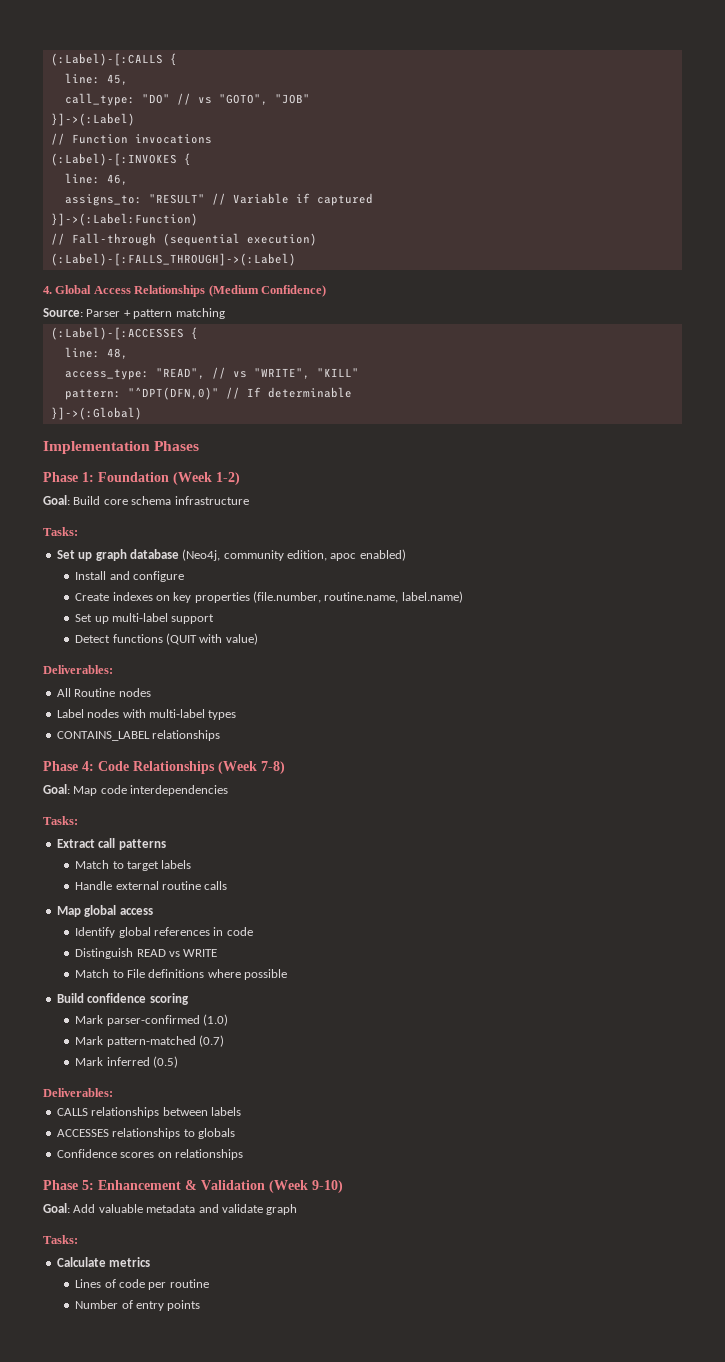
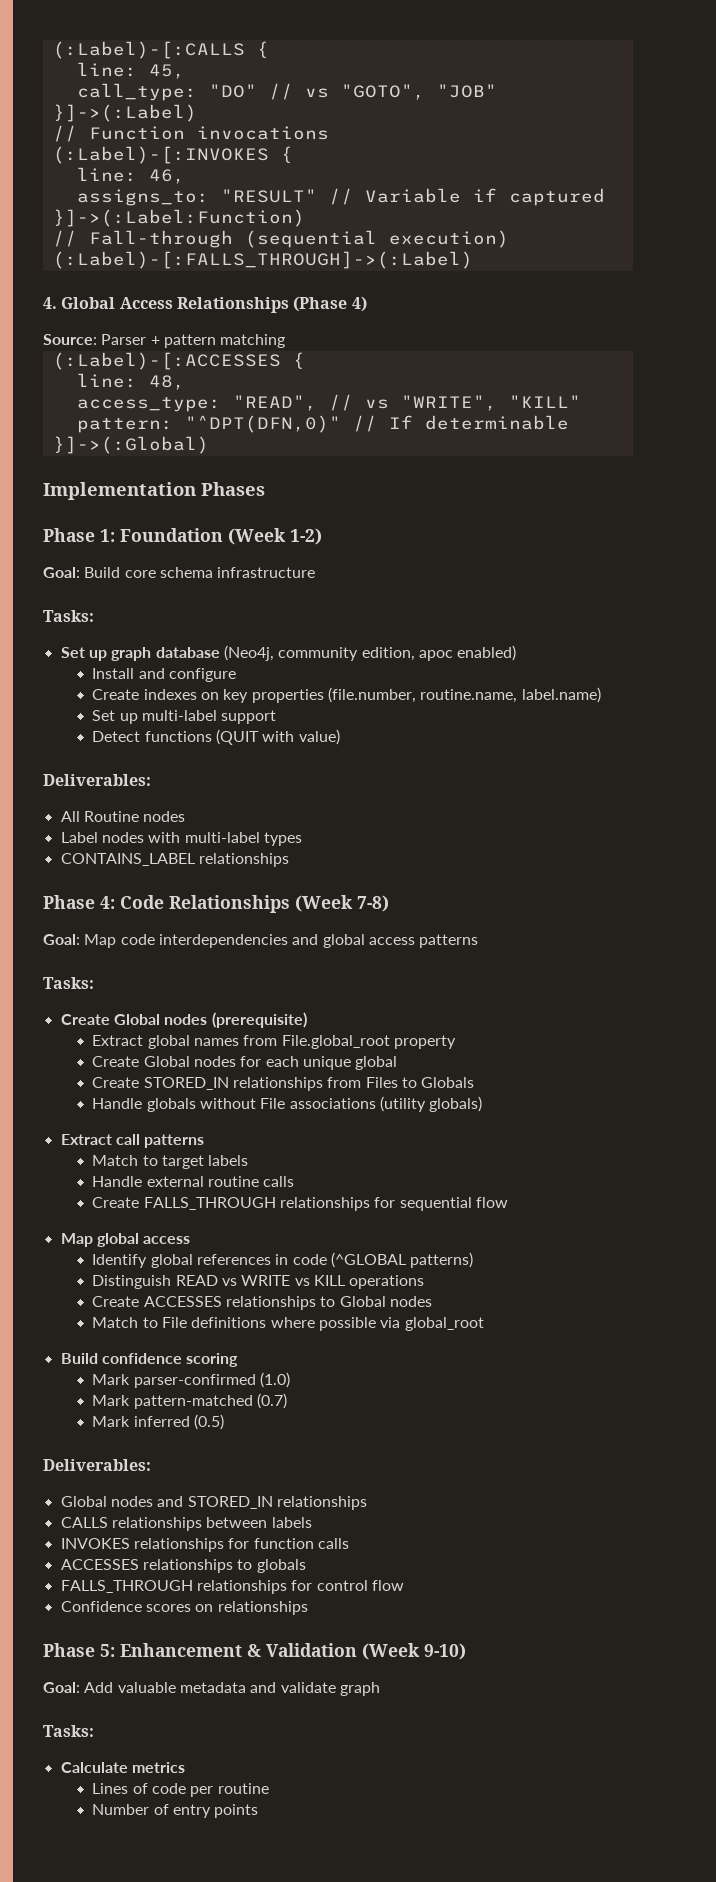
- 4. Global Access Relationships (Medium Confidence)
+ 4. Global Access Relationships (Phase 4)
- Goal: Map code interdependencies
+ Goal: Map code interdependencies and global access patterns
  Tasks:
+ Create Global nodes (prerequisite)
+ Extract global names from File.global_root property
+ Create Global nodes for each unique global
+ Create STORED_IN relationships from Files to Globals
+ Handle globals without File associations (utility globals)
+ Create FALLS_THROUGH relationships for sequential flow
- Identify global references in code
+ Identify global references in code (^GLOBAL patterns)
- Distinguish READ vs WRITE
+ Distinguish READ vs WRITE vs KILL operations
+ Create ACCESSES relationships to Global nodes
- Match to File definitions where possible
+ Match to File definitions where possible via global_root
+ Global nodes and STORED_IN relationships
+ INVOKES relationships for function calls
+ FALLS_THROUGH relationships for control flow

